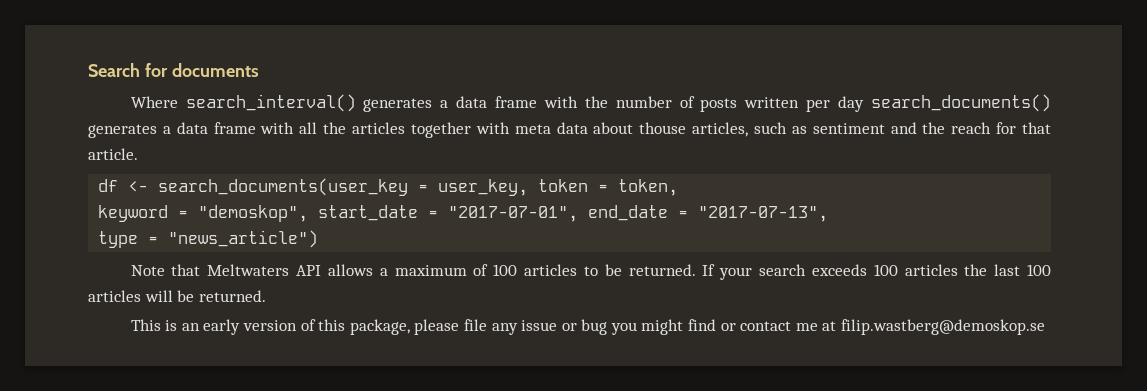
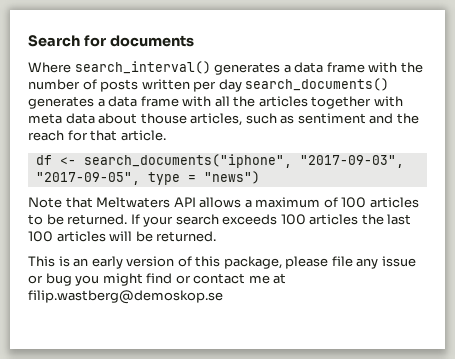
- df <- search_documents(user_key = user_key, token = token,
- keyword = "demoskop", start_date = "2017-07-01", end_date = "2017-07-13",
- type = "news_article")
+ df <- search_documents("iphone", "2017-09-03", "2017-09-05", type = "news")

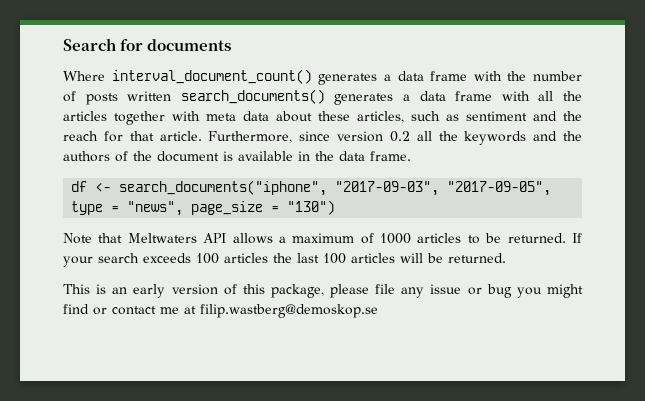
- Where search_interval() generates a data frame with the number of posts written per day search_documents() generates a data frame with all the articles together with meta data about thouse articles, such as sentiment and the reach for that article.
+ Where interval_document_count() generates a data frame with the number of posts written search_documents() generates a data frame with all the articles together with meta data about these articles, such as sentiment and the reach for that article. Furthermore, since version 0.2 all the keywords and the authors of the document is available in the data frame.
- df <- search_documents("iphone", "2017-09-03", "2017-09-05", type = "news")
+ df <- search_documents("iphone", "2017-09-03", "2017-09-05", type = "news", page_size = "130")
- Note that Meltwaters API allows a maximum of 100 articles to be returned.
+ Note that Meltwaters API allows a maximum of 1000 articles to be returned.

